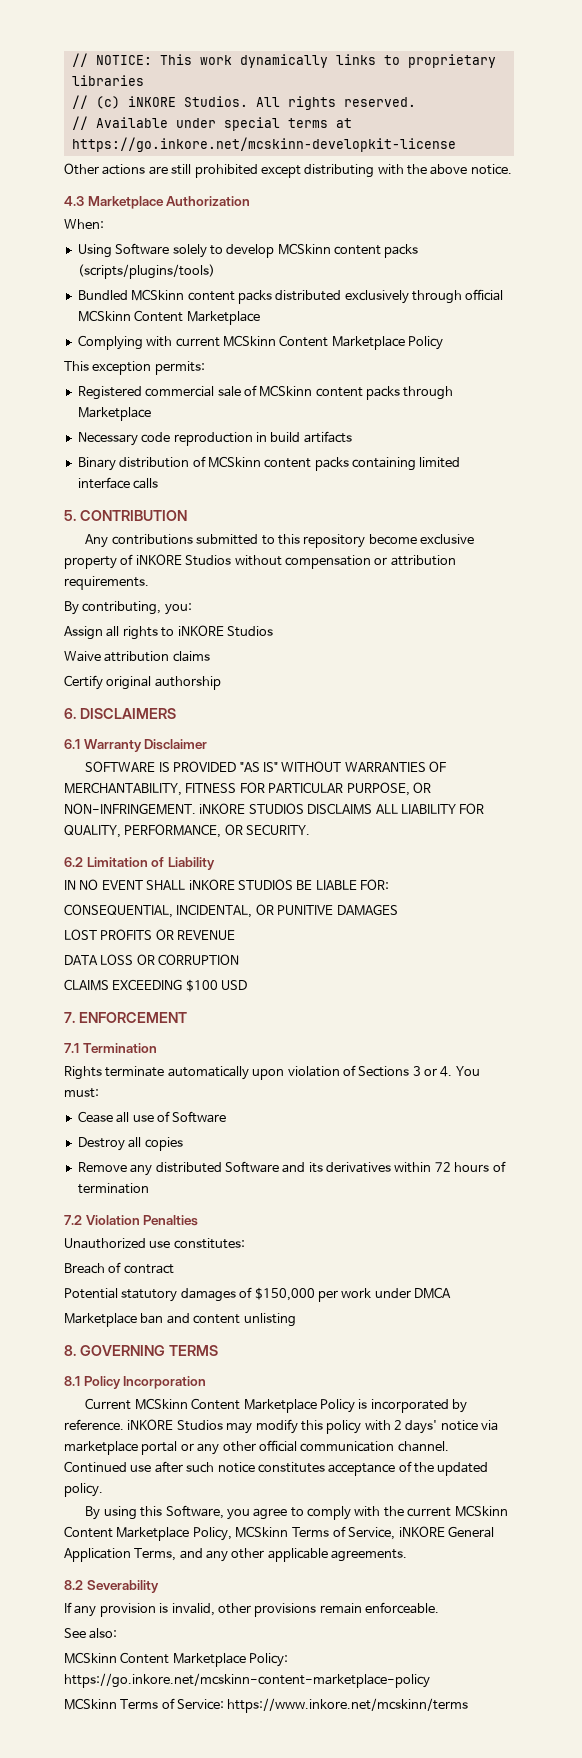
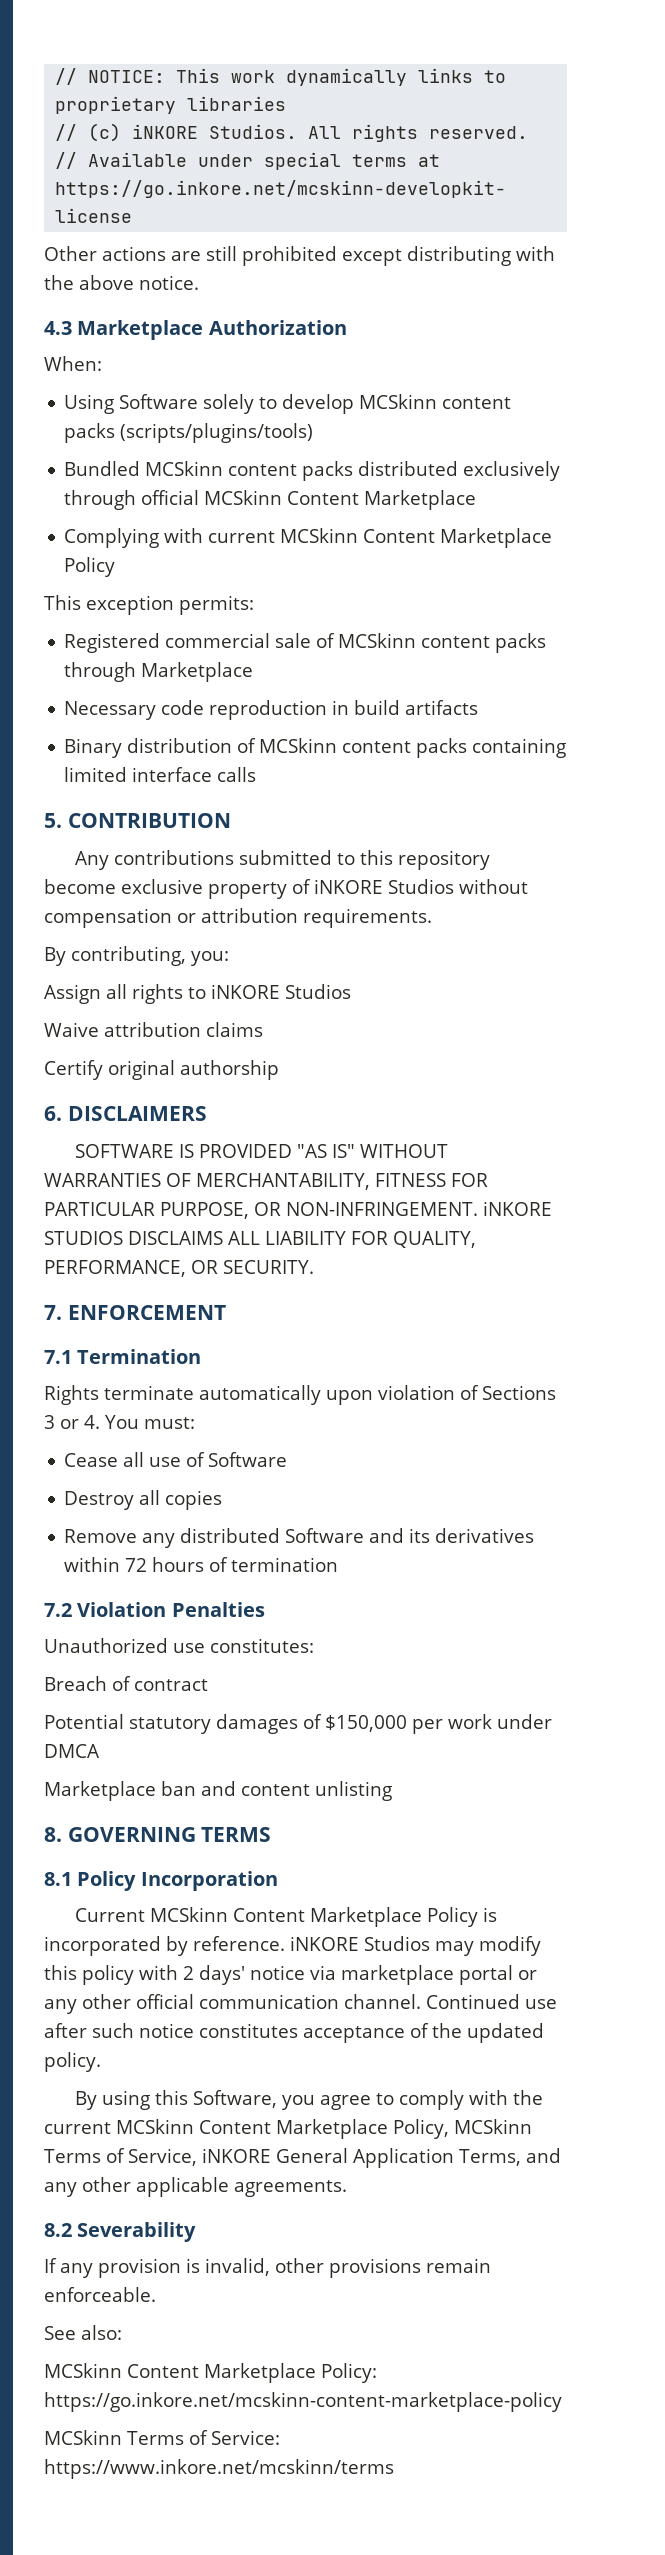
- 6.1 Warranty Disclaimer
- 6.2 Limitation of Liability
- IN NO EVENT SHALL iNKORE STUDIOS BE LIABLE FOR:
- CONSEQUENTIAL, INCIDENTAL, OR PUNITIVE DAMAGES
- LOST PROFITS OR REVENUE
- DATA LOSS OR CORRUPTION
- CLAIMS EXCEEDING $100 USD

